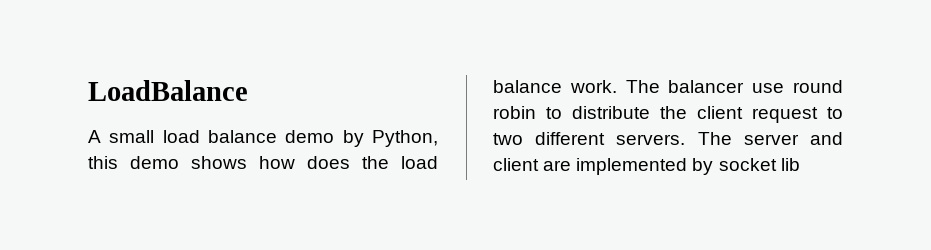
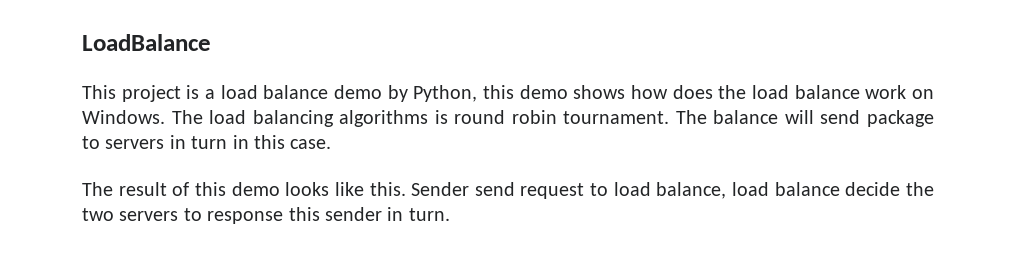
- A small load balance demo by Python, this demo shows how does the load balance work. The balancer use round robin to distribute the client request to two different servers. The server and client are implemented by socket lib
+ This project is a load balance demo by Python, this demo shows how does the load balance work on Windows. The load balancing algorithms is round robin tournament. The balance will send package to servers in turn in this case.
+ The result of this demo looks like this. Sender send request to load balance, load balance decide the two servers to response this sender in turn.

